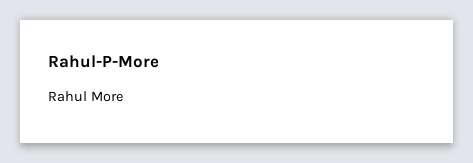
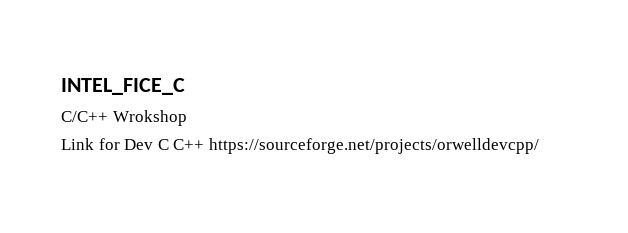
- Rahul-P-More
- Rahul More
+ INTEL_FICE_C
+ C/C++ Wrokshop
+ Link for Dev C C++ https://sourceforge.net/projects/orwelldevcpp/

